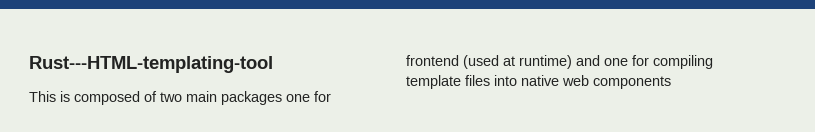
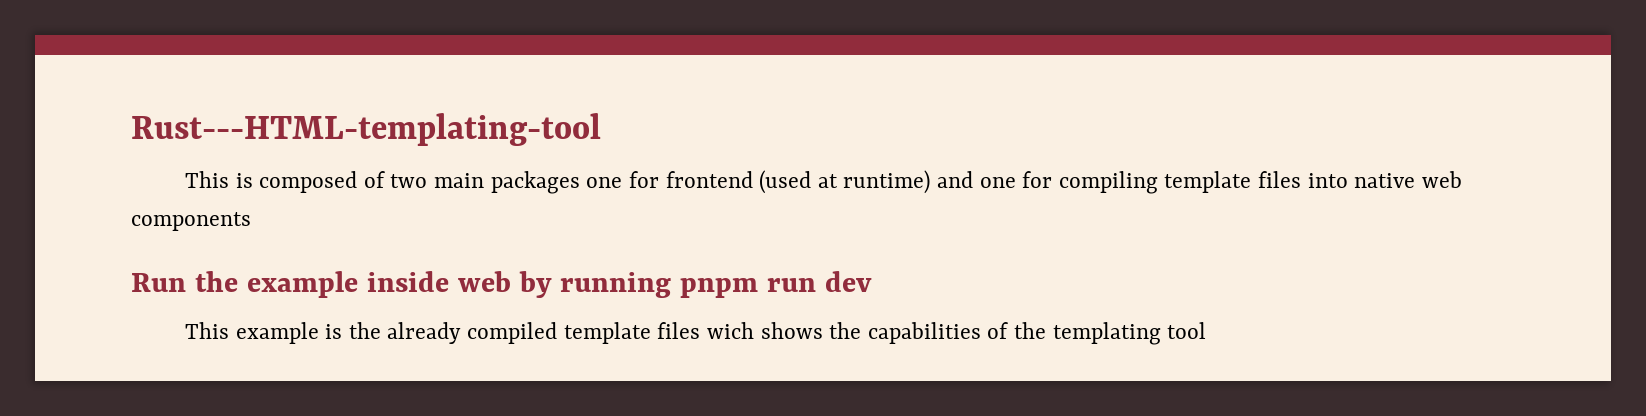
+ Run the example inside web by running pnpm run dev
+ This example is the already compiled template files wich shows the capabilities of the templating tool

